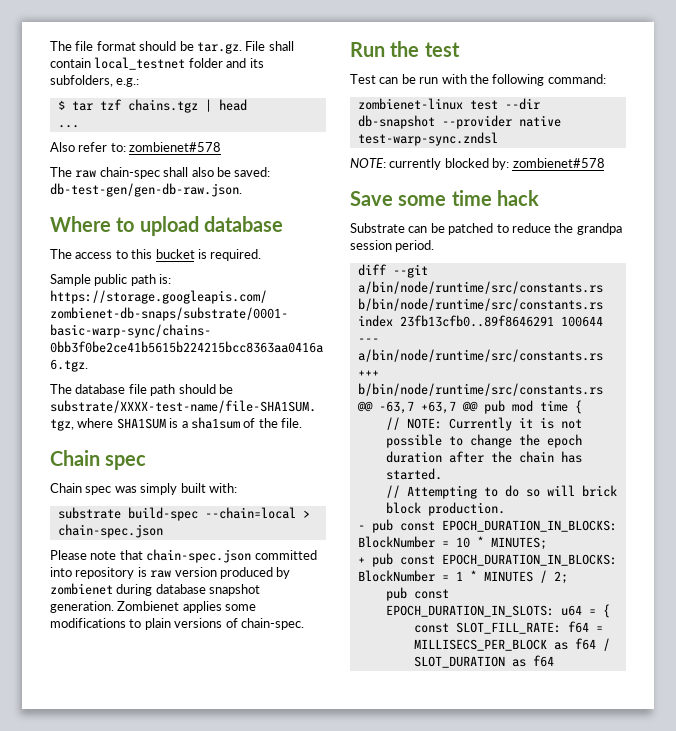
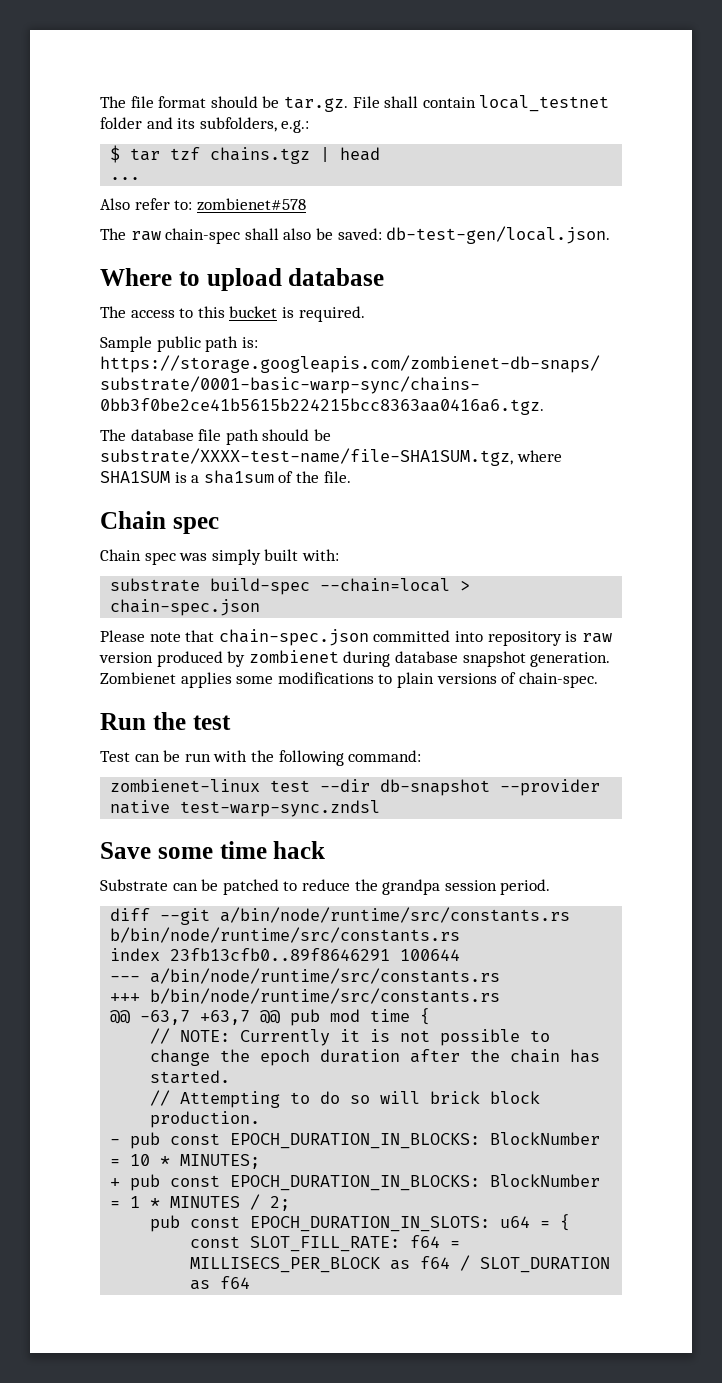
- The raw chain-spec shall also be saved: db-test-gen/gen-db-raw.json.
+ The raw chain-spec shall also be saved: db-test-gen/local.json.
- NOTE: currently blocked by: zombienet#578

